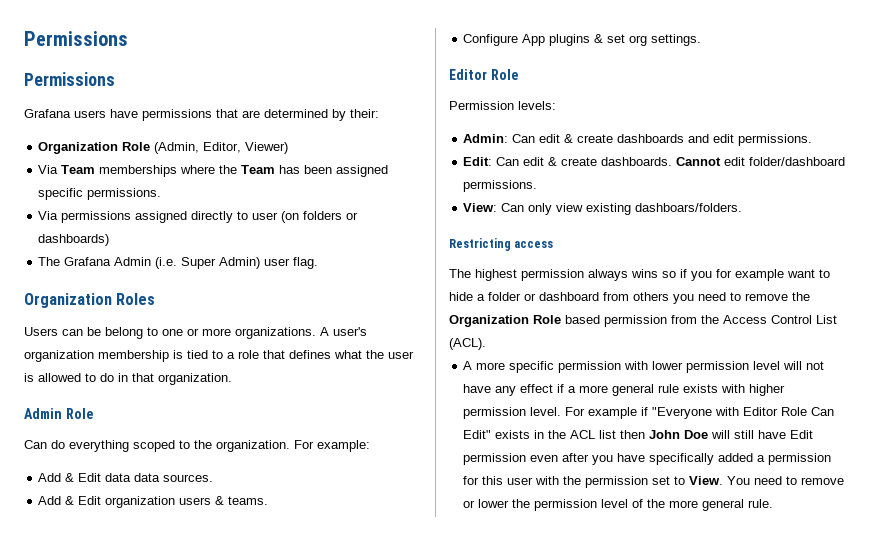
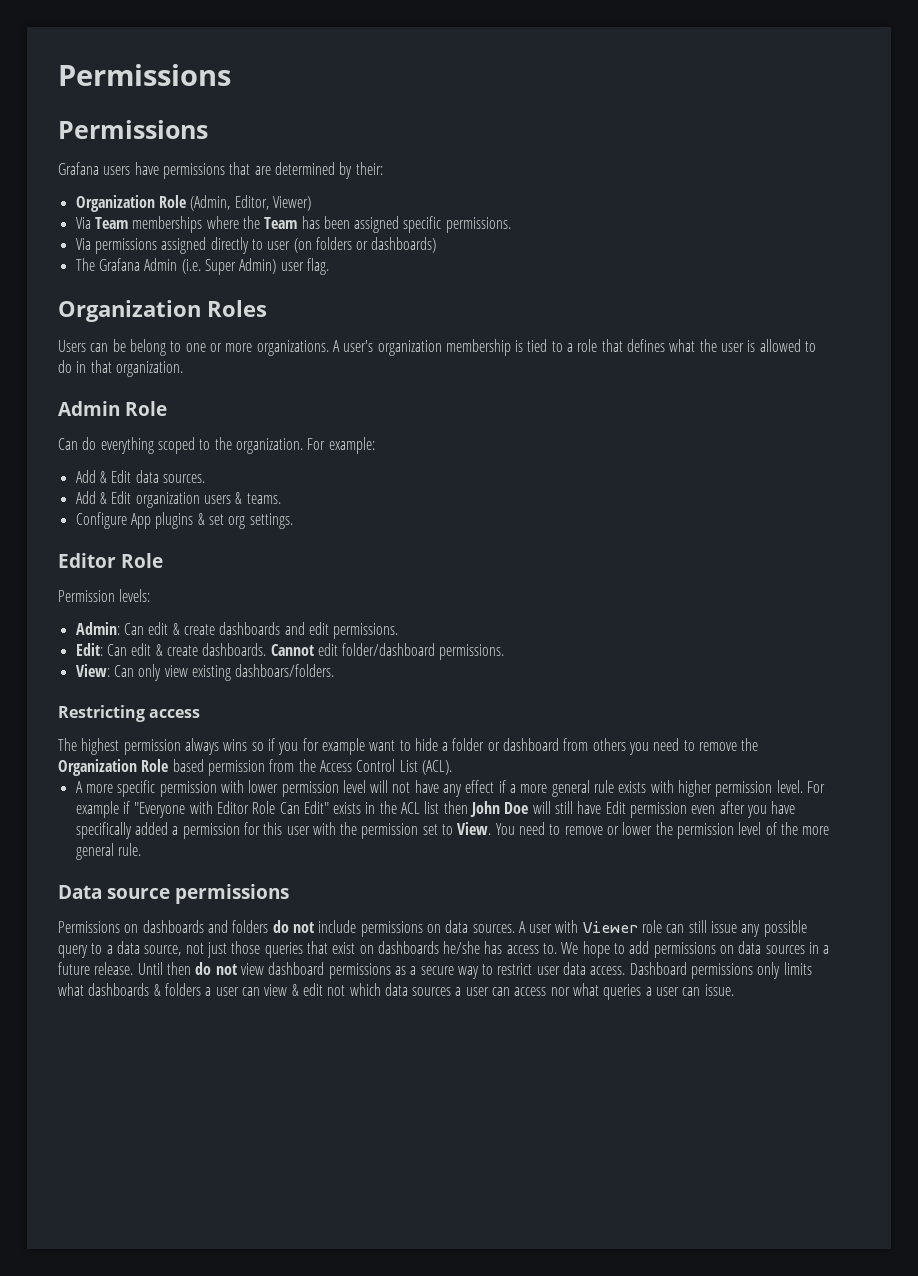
- Add & Edit data data sources.
+ Add & Edit data sources.
+ Data source permissions
+ Permissions on dashboards and folders do not include permissions on data sources. A user with Viewer role can still issue any possible query to a data source, not just those queries that exist on dashboards he/she has access to. We hope to add permissions on data sources in a future release. Until then do not view dashboard permissions as a secure way to restrict user data access. Dashboard permissions only limits what dashboards & folders a user can view & edit not which data sources a user can access nor what queries a user can issue.

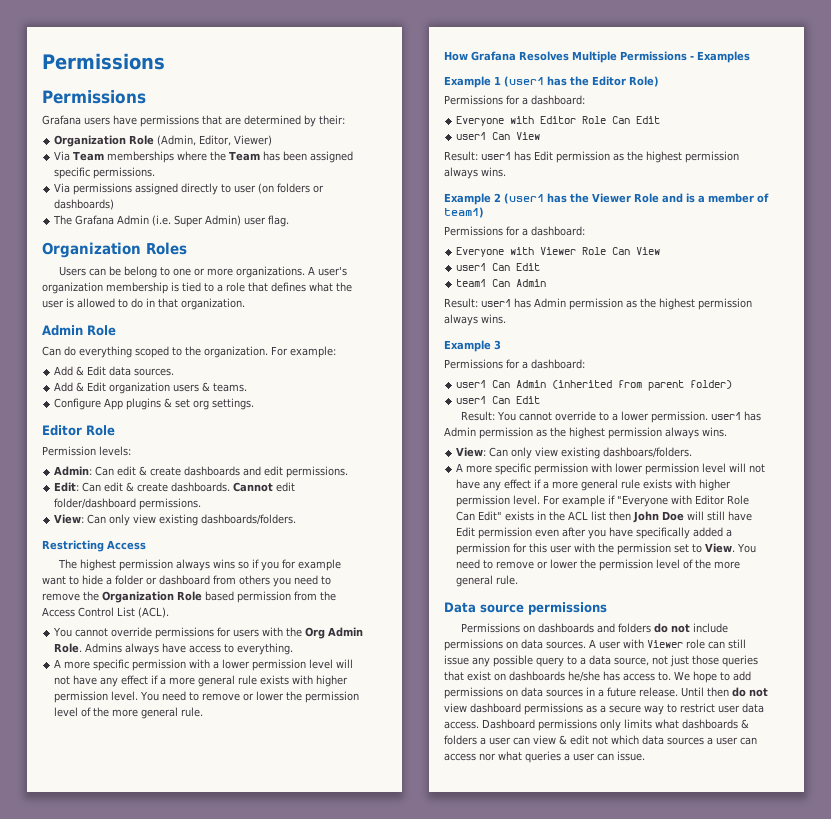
- View: Can only view existing dashboars/folders.
+ View: Can only view existing dashboards/folders.
- Restricting access
+ Restricting Access
+ You cannot override permissions for users with the Org Admin Role. Admins always have access to everything.
+ A more specific permission with a lower permission level will not have any effect if a more general rule exists with higher permission level. You need to remove or lower the permission level of the more general rule.
+ How Grafana Resolves Multiple Permissions - Examples
+ Example 1 (user1 has the Editor Role)
+ Permissions for a dashboard:
+ Everyone with Editor Role Can Edit
+ user1 Can View
+ Result: user1 has Edit permission as the highest permission always wins.
+ Example 2 (user1 has the Viewer Role and is a member of team1)
+ Permissions for a dashboard:
+ Everyone with Viewer Role Can View
+ user1 Can Edit
+ team1 Can Admin
+ Result: user1 has Admin permission as the highest permission always wins.
+ Example 3
+ Permissions for a dashboard:
+ user1 Can Admin (inherited from parent folder)
+ user1 Can Edit
+ Result: You cannot override to a lower permission. user1 has Admin permission as the highest permission always wins.
+ View: Can only view existing dashboars/folders.

